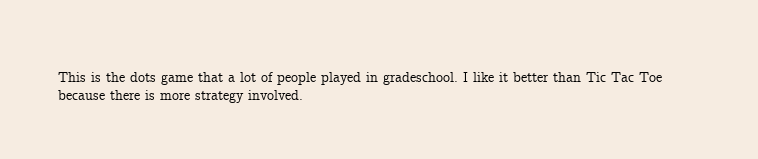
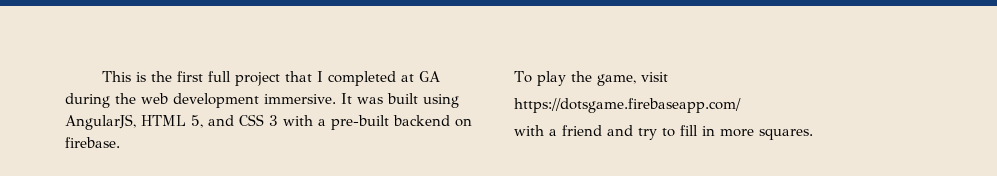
- This is the dots game that a lot of people played in gradeschool. I like it better than Tic Tac Toe because there is more strategy involved.
+ This is the first full project that I completed at GA during the web development immersive. It was built using AngularJS, HTML 5, and CSS 3 with a pre-built backend on firebase.
+ To play the game, visit
+ https://dotsgame.firebaseapp.com/
+ with a friend and try to fill in more squares.

